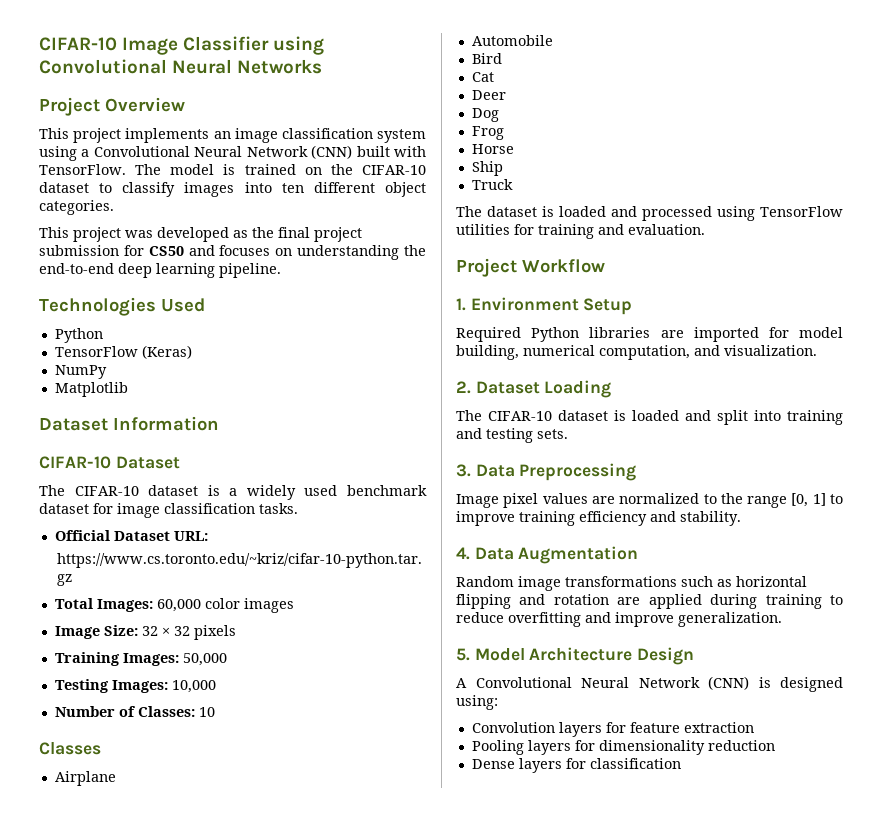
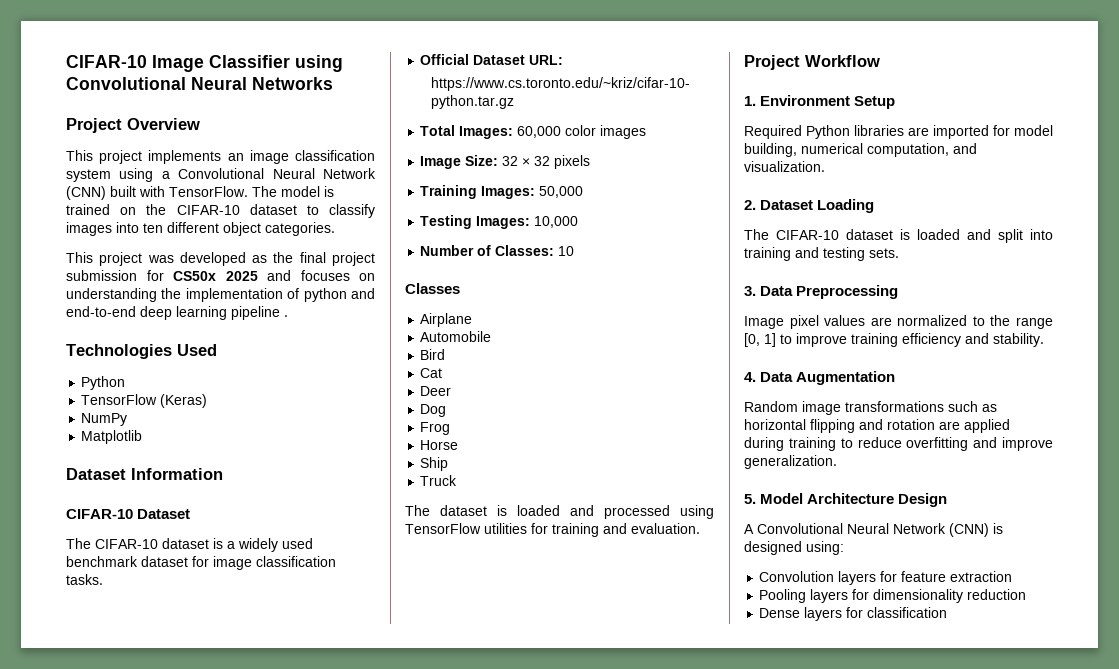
- This project was developed as the final project submission for CS50 and focuses on understanding the end-to-end deep learning pipeline.
+ This project was developed as the final project submission for CS50x 2025 and focuses on understanding the implementation of python and end-to-end deep learning pipeline .

